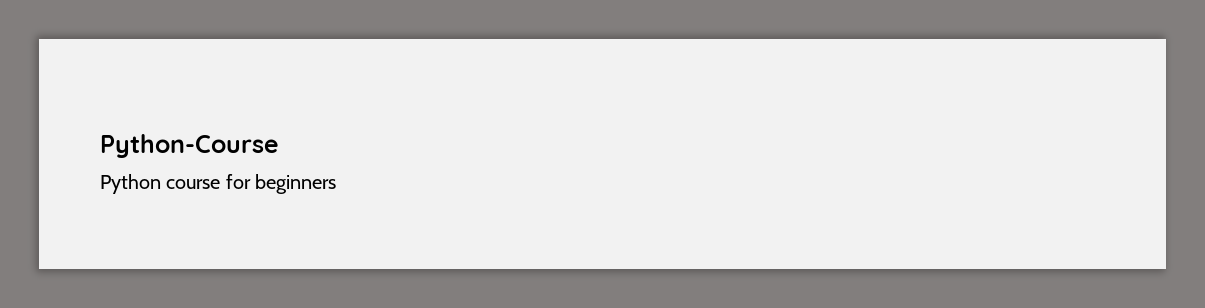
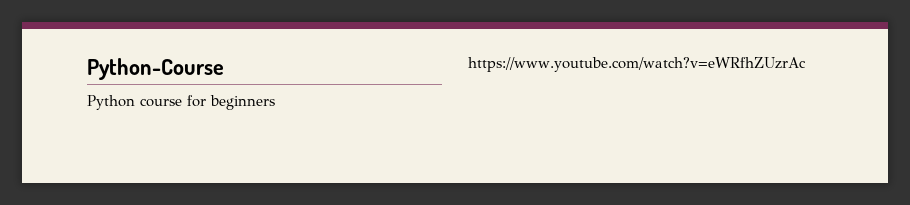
- Python course for beginners
+ Python course for beginners https://www.youtube.com/watch?v=eWRfhZUzrAc

